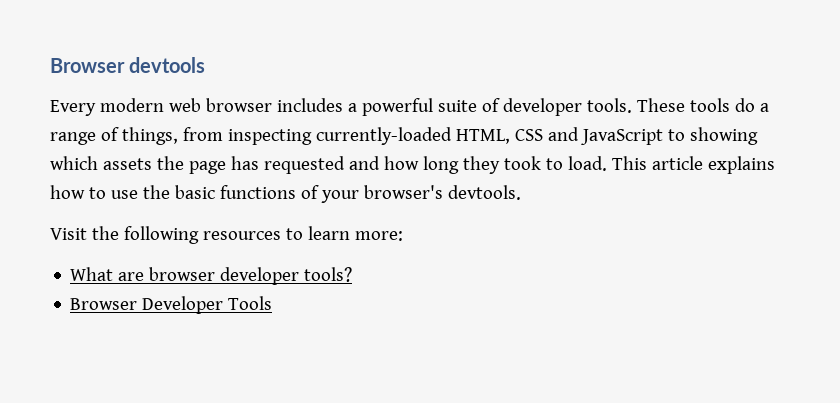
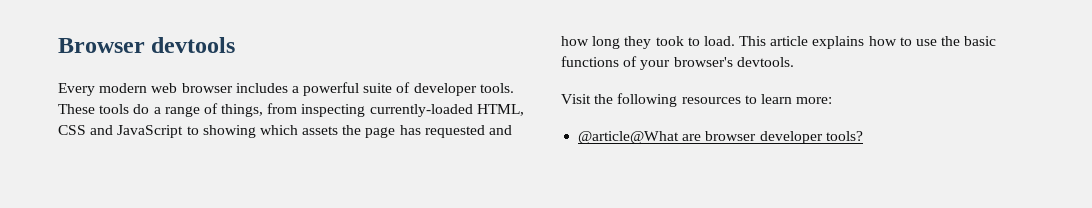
- What are browser developer tools?
+ @article@What are browser developer tools?
- Browser Developer Tools

